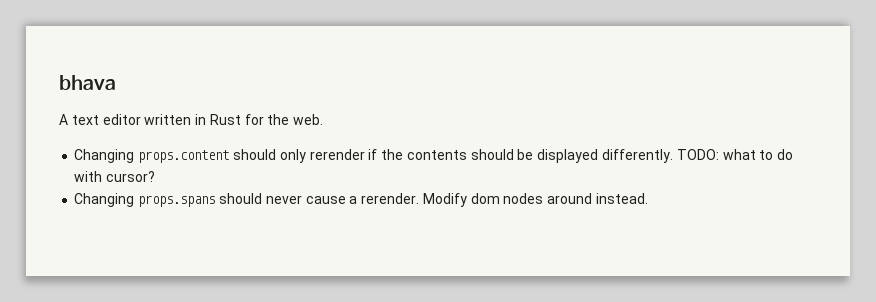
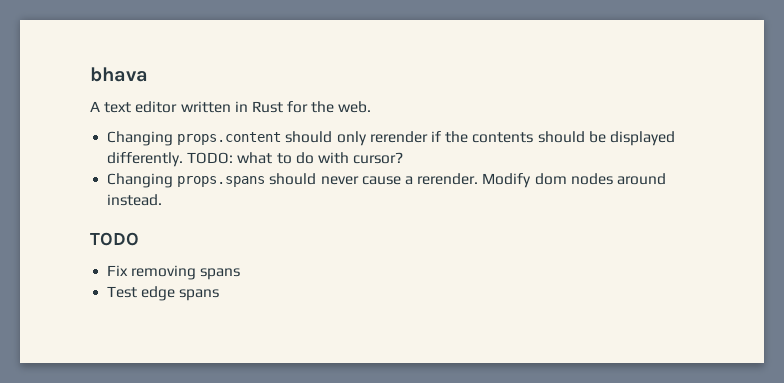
+ TODO
+ Fix removing spans
+ Test edge spans

